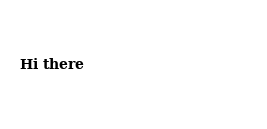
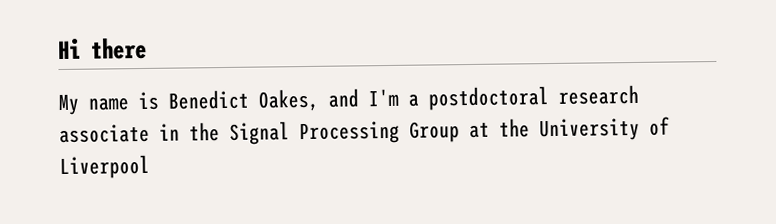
+ My name is Benedict Oakes, and I'm a postdoctoral research associate in the Signal Processing Group at the University of Liverpool

